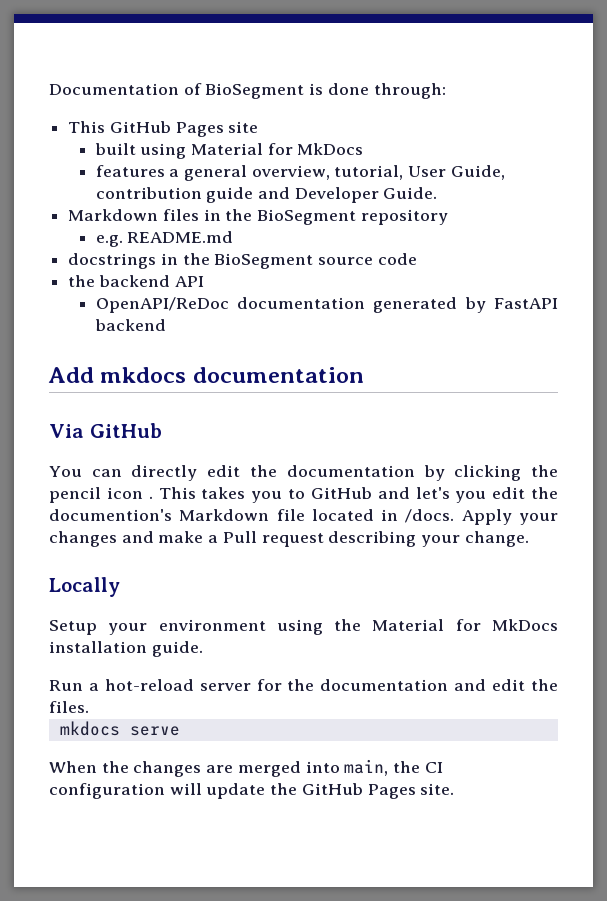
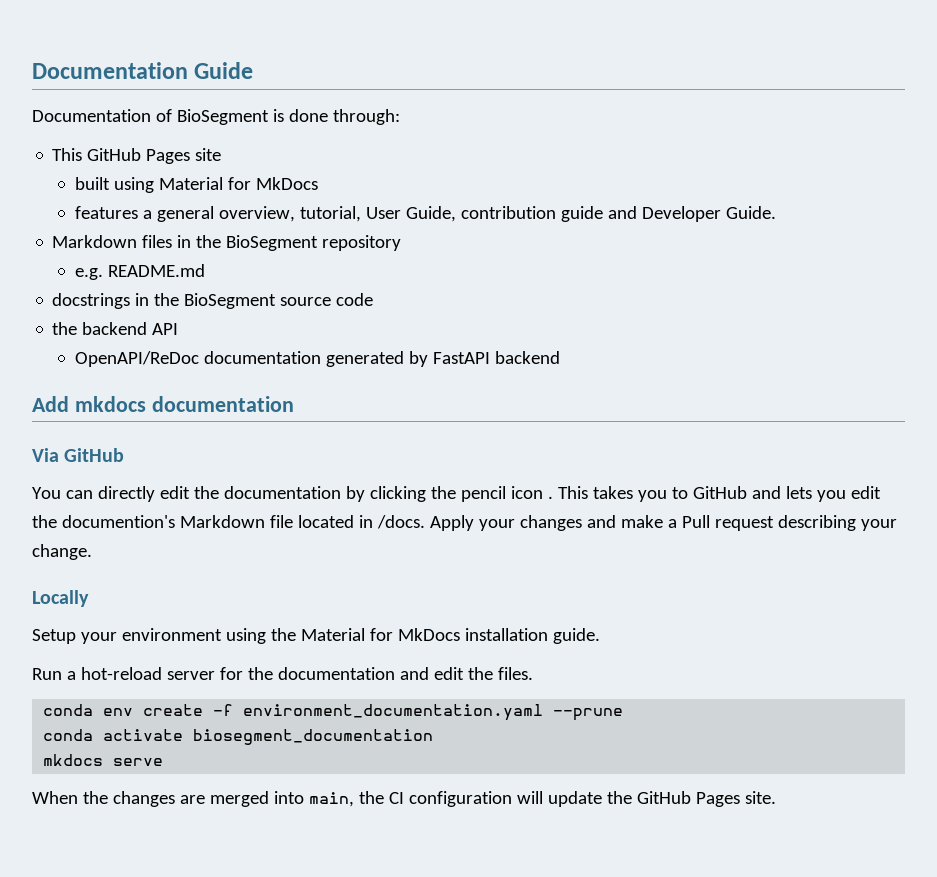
+ Documentation Guide
- This takes you to GitHub and let's you edit the documention's Markdown file located in /docs.
+ This takes you to GitHub and lets you edit the documention's Markdown file located in /docs.
+ conda env create -f environment_documentation.yaml --prune
+ conda activate biosegment_documentation

